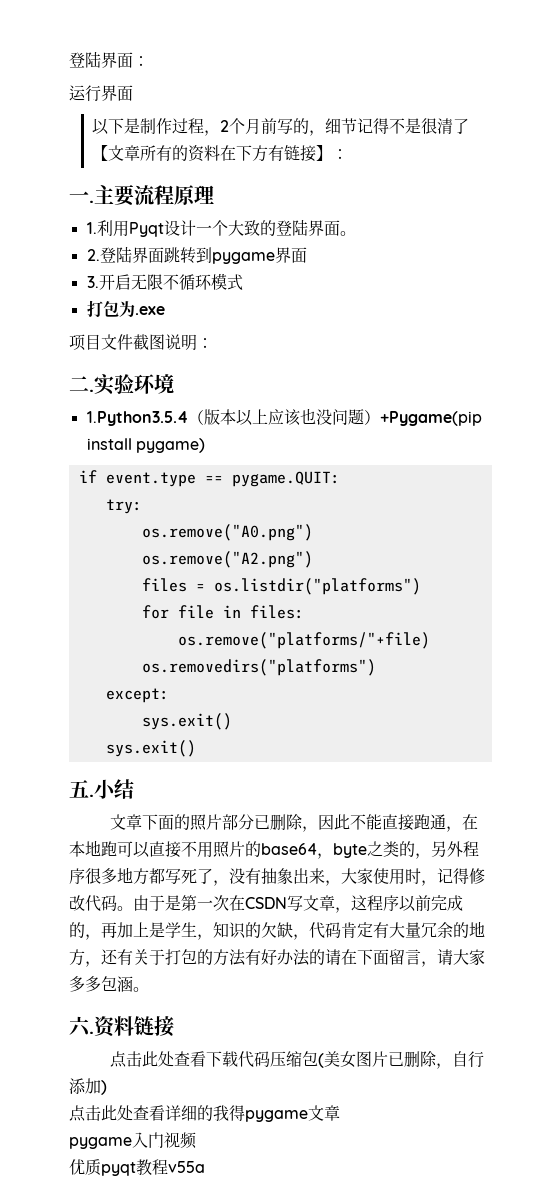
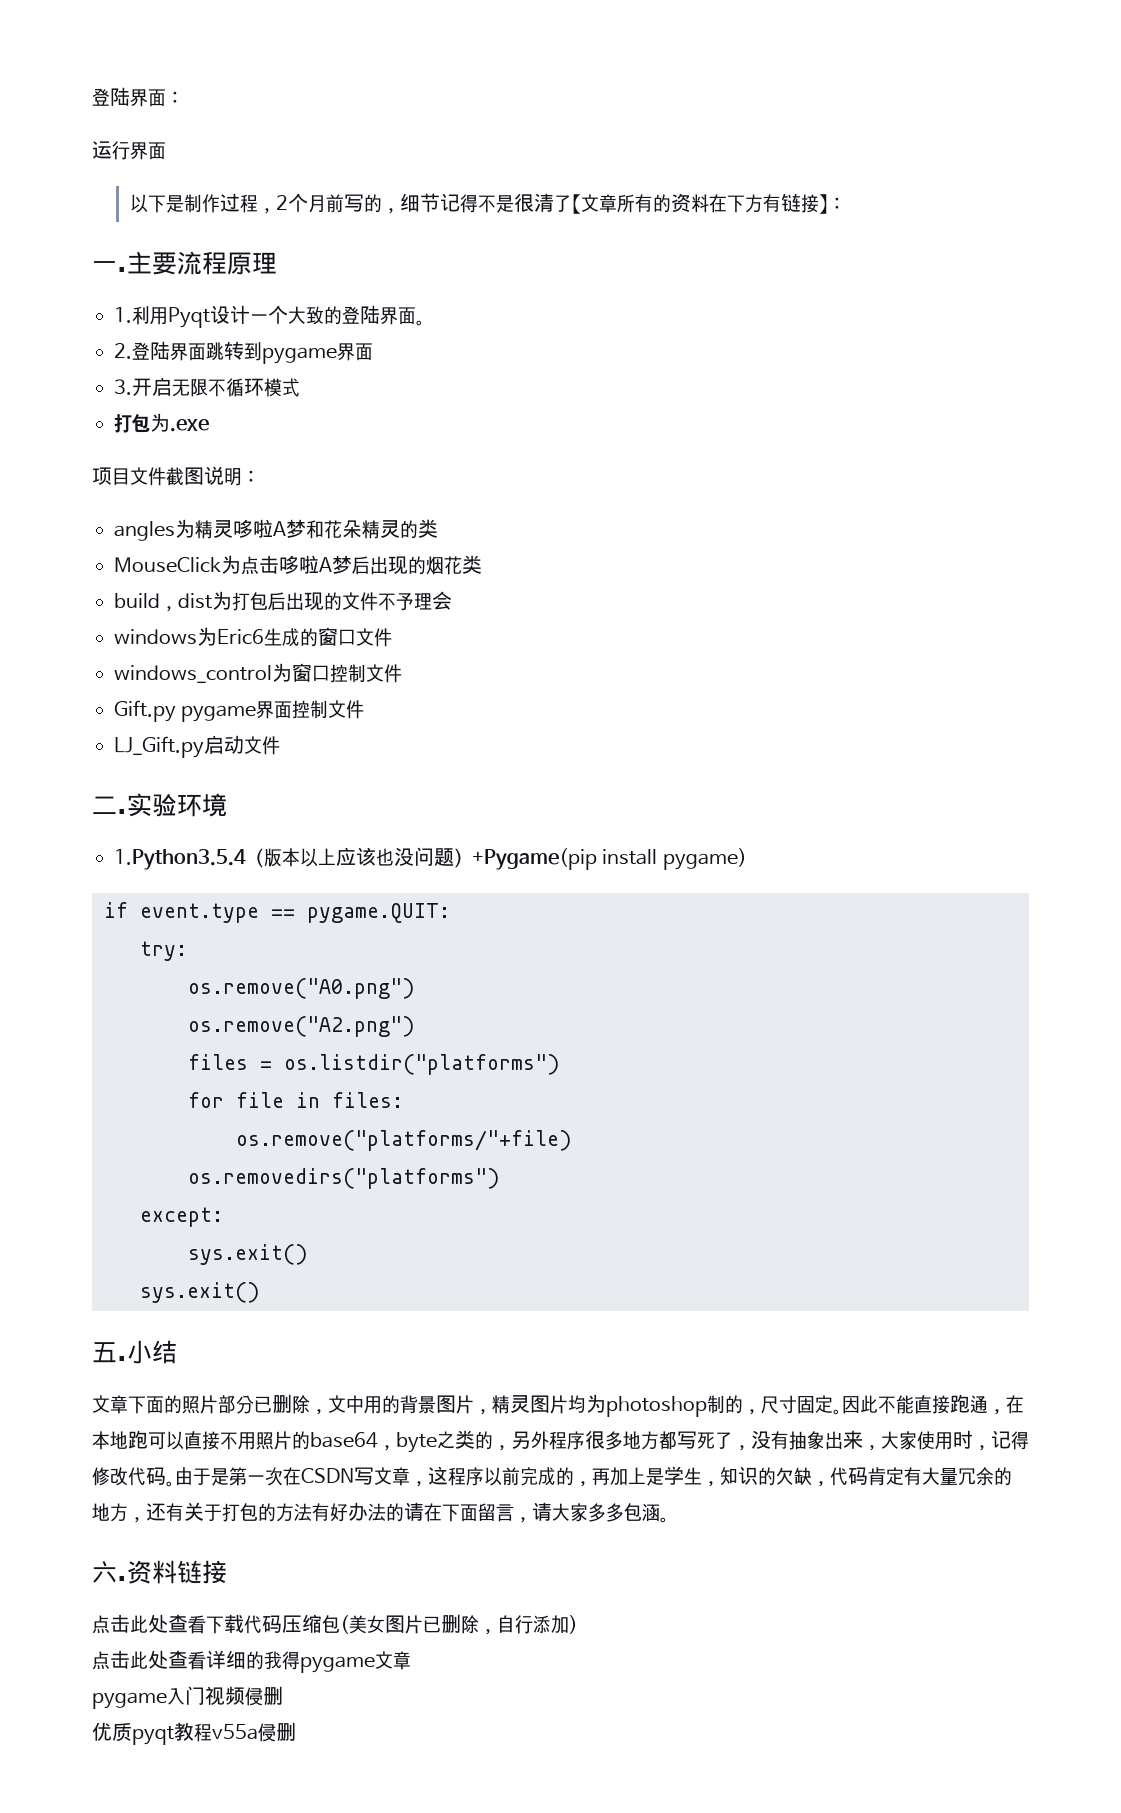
+ angles为精灵哆啦A梦和花朵精灵的类
+ MouseClick为点击哆啦A梦后出现的烟花类
+ build，dist为打包后出现的文件不予理会
+ windows为Eric6生成的窗口文件
+ windows_control为窗口控制文件
+ Gift.py pygame界面控制文件
+ LJ_Gift.py启动文件
- 文章下面的照片部分已删除，因此不能直接跑通，在本地跑可以直接不用照片的base64，byte之类的，另外程序很多地方都写死了，没有抽象出来，大家使用时，记得修改代码。
+ 文章下面的照片部分已删除，文中用的背景图片，精灵图片均为photoshop制的，尺寸固定。因此不能直接跑通，在本地跑可以直接不用照片的base64，byte之类的，另外程序很多地方都写死了，没有抽象出来，大家使用时，记得修改代码。
- pygame入门视频
+ pygame入门视频侵删
- 优质pyqt教程v55a
+ 优质pyqt教程v55a侵删

